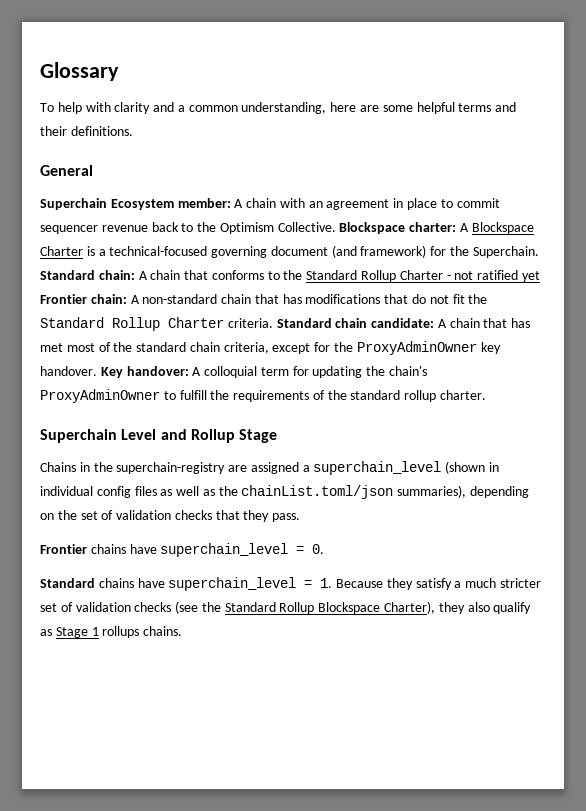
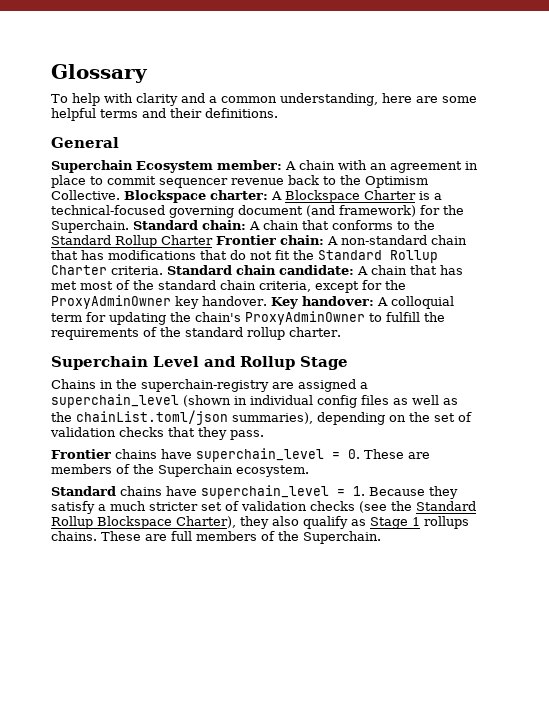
- Standard chain: A chain that conforms to the Standard Rollup Charter - not ratified yet Frontier chain: A non-standard chain that has modifications that do not fit the Standard Rollup Charter criteria.
+ Standard chain: A chain that conforms to the Standard Rollup Charter Frontier chain: A non-standard chain that has modifications that do not fit the Standard Rollup Charter criteria.
- Frontier chains have superchain_level = 0.
+ Frontier chains have superchain_level = 0. These are members of the Superchain ecosystem.
+ These are full members of the Superchain.

